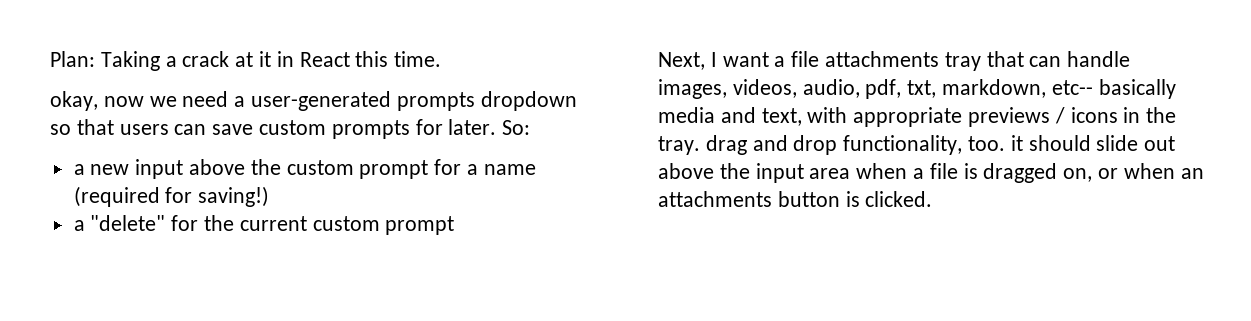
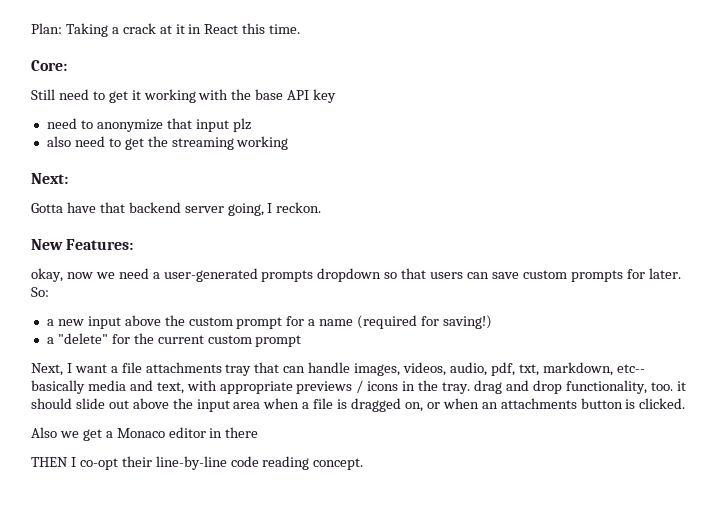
+ Core:
+ Still need to get it working with the base API key
+ need to anonymize that input plz
+ also need to get the streaming working
+ Next:
+ Gotta have that backend server going, I reckon.
+ New Features:
+ Also we get a Monaco editor in there
+ THEN I co-opt their line-by-line code reading concept.

